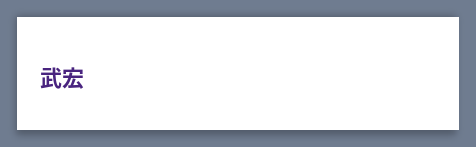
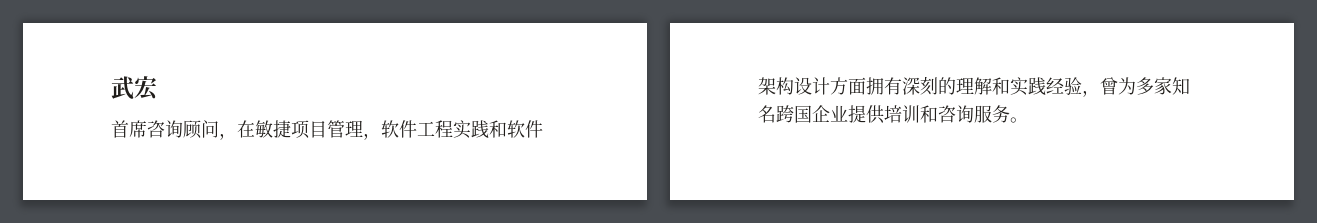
+ 首席咨询顾问，在敏捷项目管理，软件工程实践和软件架构设计方面拥有深刻的理解和实践经验，曾为多家知名跨国企业提供培训和咨询服务。

